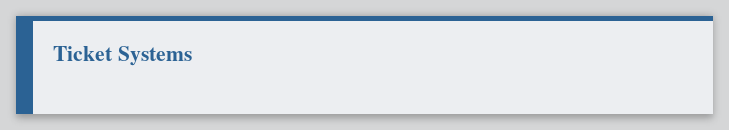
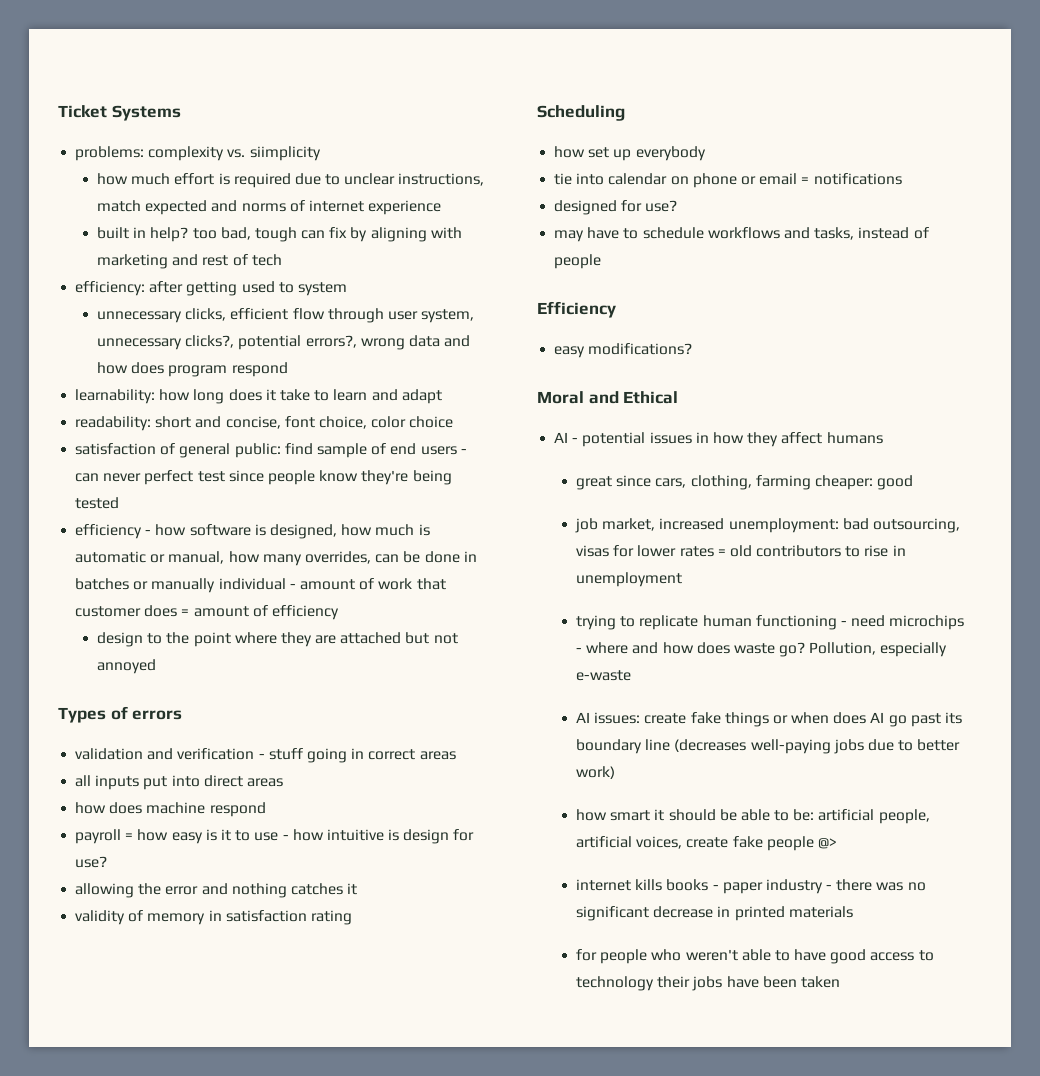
+ problems: complexity vs. siimplicity
+ how much effort is required due to unclear instructions, match expected and norms of internet experience
+ built in help? too bad, tough can fix by aligning with marketing and rest of tech
+ efficiency: after getting used to system
+ unnecessary clicks, efficient flow through user system, unnecessary clicks?, potential errors?, wrong data and how does program respond
+ learnability: how long does it take to learn and adapt
+ readability: short and concise, font choice, color choice
+ satisfaction of general public: find sample of end users - can never perfect test since people know they're being tested
+ efficiency - how software is designed, how much is automatic or manual, how many overrides, can be done in batches or manually individual - amount of work that customer does = amount of efficiency
+ design to the point where they are attached but not annoyed
+ Types of errors
+ validation and verification - stuff going in correct areas
+ all inputs put into direct areas
+ how does machine respond
+ payroll = how easy is it to use - how intuitive is design for use?
+ allowing the error and nothing catches it
+ validity of memory in satisfaction rating
+ Scheduling
+ how set up everybody
+ tie into calendar on phone or email = notifications
+ designed for use?
+ may have to schedule workflows and tasks, instead of people
+ Efficiency
+ easy modifications?
+ Moral and Ethical
+ AI - potential issues in how they affect humans
+ great since cars, clothing, farming cheaper: good
+ job market, increased unemployment: bad outsourcing, visas for lower rates = old contributors to rise in unemployment
+ trying to replicate human functioning - need microchips - where and how does waste go? Pollution, especially e-waste
+ AI issues: create fake things or when does AI go past its boundary line (decreases well-paying jobs due to better work)
+ how smart it should be able to be: artificial people, artificial voices, create fake people @>
+ internet kills books - paper industry - there was no significant decrease in printed materials
+ for people who weren't able to have good access to technology their jobs have been taken

